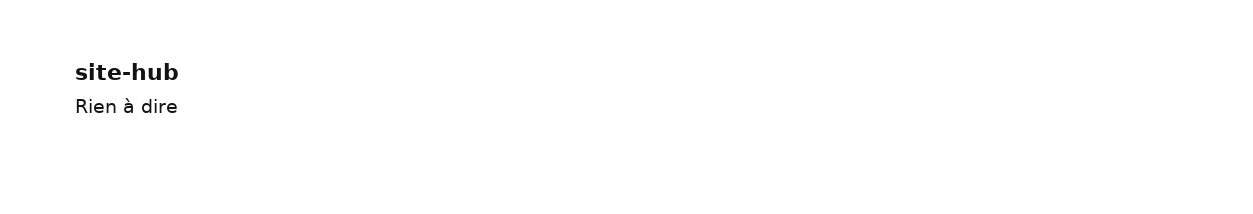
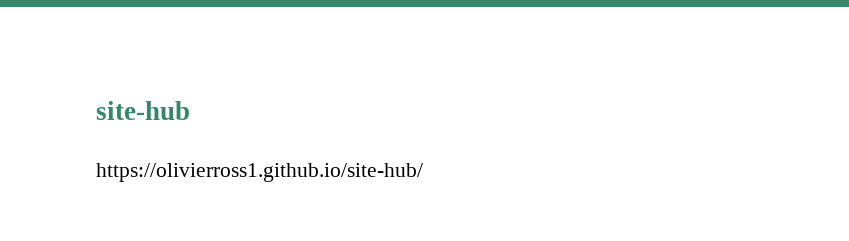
- Rien à dire
+ https://olivierross1.github.io/site-hub/

